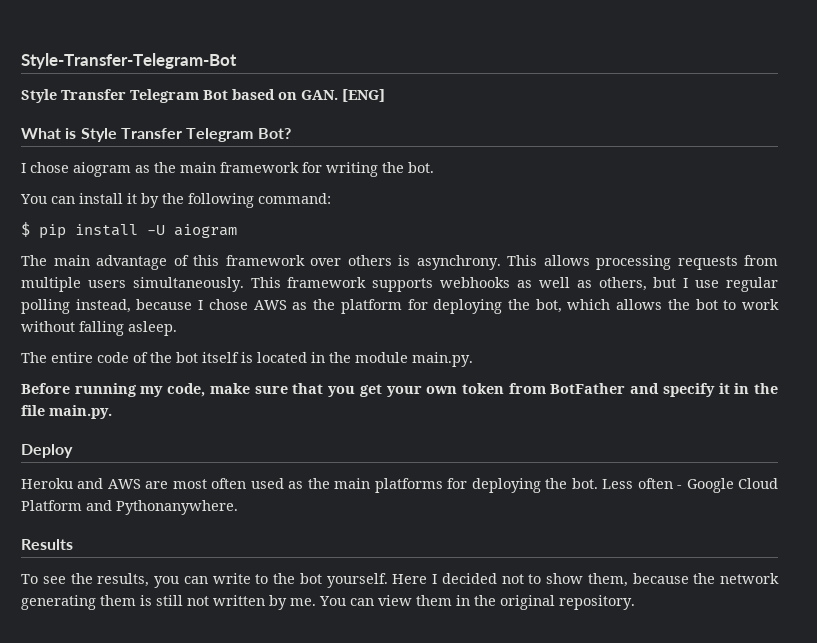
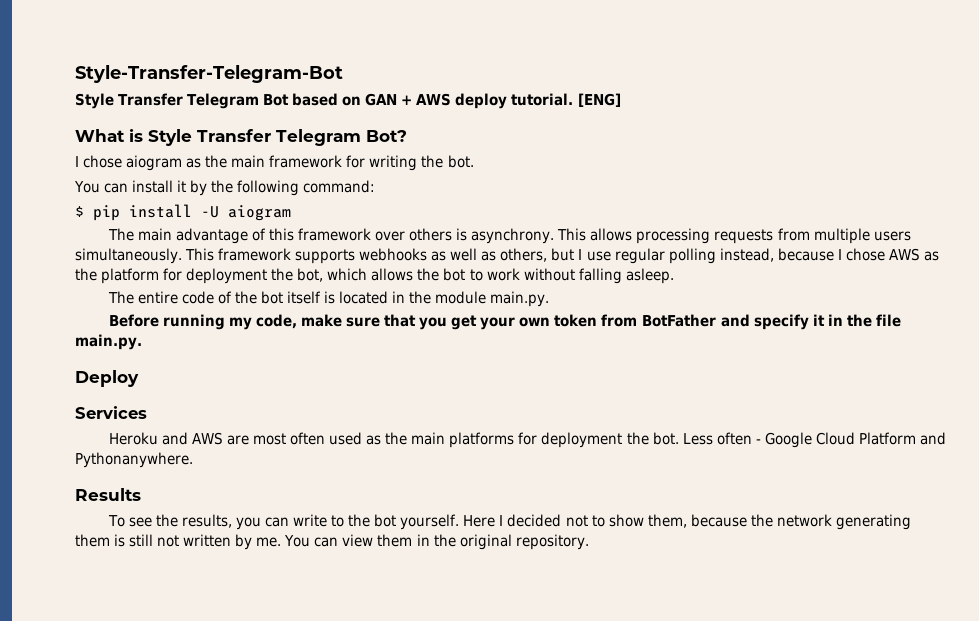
- Style Transfer Telegram Bot based on GAN. [ENG]
+ Style Transfer Telegram Bot based on GAN + AWS deploy tutorial. [ENG]
- This framework supports webhooks as well as others, but I use regular polling instead, because I chose AWS as the platform for deploying the bot, which allows the bot to work without falling asleep.
+ This framework supports webhooks as well as others, but I use regular polling instead, because I chose AWS as the platform for deployment the bot, which allows the bot to work without falling asleep.
+ Services
- Heroku and AWS are most often used as the main platforms for deploying the bot.
+ Heroku and AWS are most often used as the main platforms for deployment the bot.

